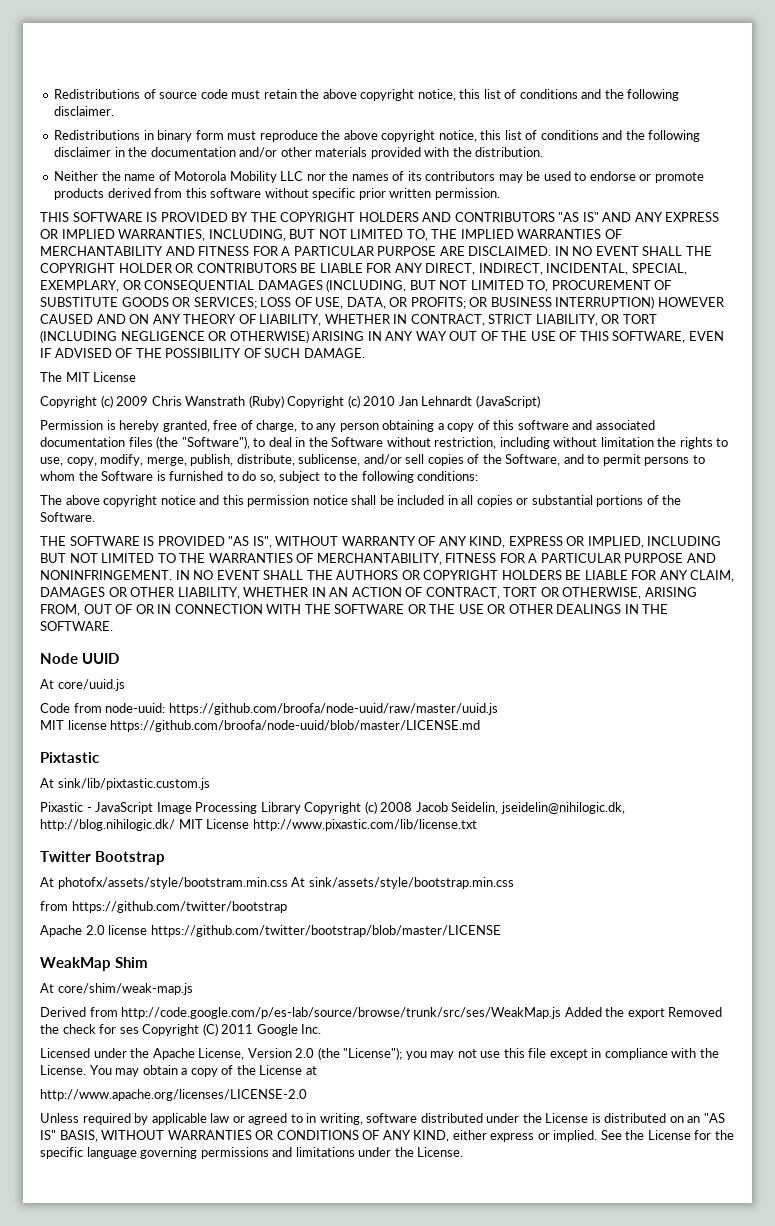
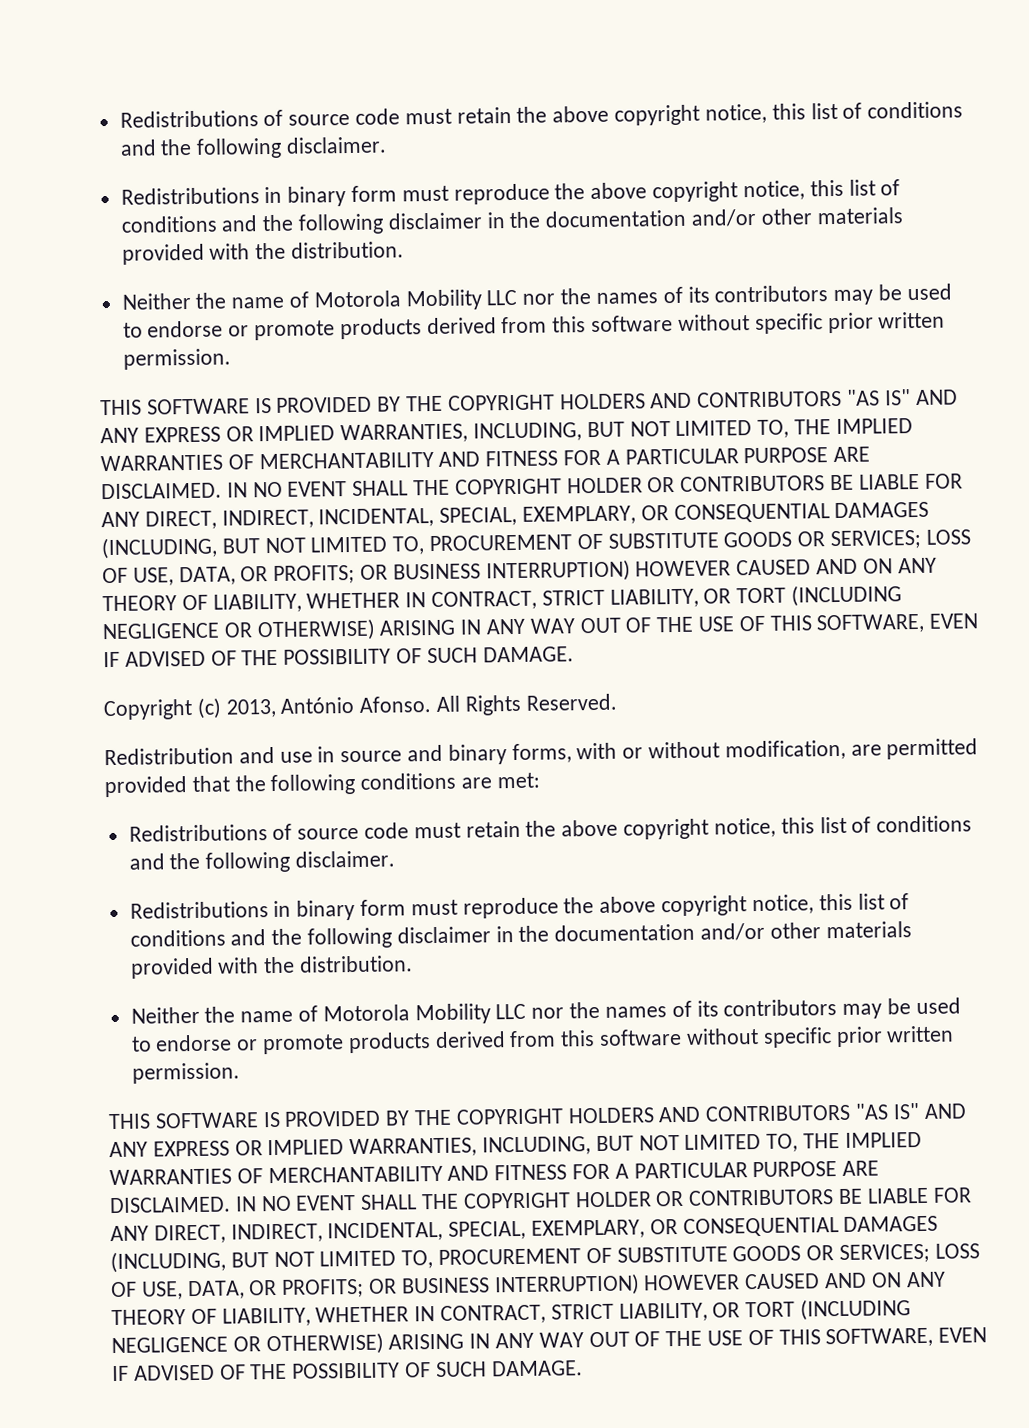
- The MIT License
- Copyright (c) 2009 Chris Wanstrath (Ruby) Copyright (c) 2010 Jan Lehnardt (JavaScript)
- Permission is hereby granted, free of charge, to any person obtaining a copy of this software and associated documentation files (the "Software"), to deal in the Software without restriction, including without limitation the rights to use, copy, modify, merge, publish, distribute, sublicense, and/or sell copies of the Software, and to permit persons to whom the Software is furnished to do so, subject to the following conditions:
- The above copyright notice and this permission notice shall be included in all copies or substantial portions of the Software.
- THE SOFTWARE IS PROVIDED "AS IS", WITHOUT WARRANTY OF ANY KIND, EXPRESS OR IMPLIED, INCLUDING BUT NOT LIMITED TO THE WARRANTIES OF MERCHANTABILITY, FITNESS FOR A PARTICULAR PURPOSE AND NONINFRINGEMENT. IN NO EVENT SHALL THE AUTHORS OR COPYRIGHT HOLDERS BE LIABLE FOR ANY CLAIM, DAMAGES OR OTHER LIABILITY, WHETHER IN AN ACTION OF CONTRACT, TORT OR OTHERWISE, ARISING FROM, OUT OF OR IN CONNECTION WITH THE SOFTWARE OR THE USE OR OTHER DEALINGS IN THE SOFTWARE.
- Node UUID
- At core/uuid.js
- Code from node-uuid: https://github.com/broofa/node-uuid/raw/master/uuid.js
- MIT license https://github.com/broofa/node-uuid/blob/master/LICENSE.md
- Pixtastic
- At sink/lib/pixtastic.custom.js
- Pixastic - JavaScript Image Processing Library Copyright (c) 2008 Jacob Seidelin, jseidelin@nihilogic.dk, http://blog.nihilogic.dk/ MIT License http://www.pixastic.com/lib/license.txt
- Twitter Bootstrap
- At photofx/assets/style/bootstram.min.css At sink/assets/style/bootstrap.min.css
- from https://github.com/twitter/bootstrap
- Apache 2.0 license https://github.com/twitter/bootstrap/blob/master/LICENSE
- WeakMap Shim
- At core/shim/weak-map.js
- Derived from http://code.google.com/p/es-lab/source/browse/trunk/src/ses/WeakMap.js Added the export Removed the check for ses Copyright (C) 2011 Google Inc.
- Licensed under the Apache License, Version 2.0 (the "License"); you may not use this file except in compliance with the License. You may obtain a copy of the License at
- http://www.apache.org/licenses/LICENSE-2.0
- Unless required by applicable law or agreed to in writing, software distributed under the License is distributed on an "AS IS" BASIS, WITHOUT WARRANTIES OR CONDITIONS OF ANY KIND, either express or implied. See the License for the specific language governing permissions and limitations under the License.
+ Copyright (c) 2013, António Afonso. All Rights Reserved.
+ Redistribution and use in source and binary forms, with or without modification, are permitted provided that the following conditions are met:
+ Redistributions of source code must retain the above copyright notice, this list of conditions and the following disclaimer.
+ Redistributions in binary form must reproduce the above copyright notice, this list of conditions and the following disclaimer in the documentation and/or other materials provided with the distribution.
+ Neither the name of Motorola Mobility LLC nor the names of its contributors may be used to endorse or promote products derived from this software without specific prior written permission.
+ THIS SOFTWARE IS PROVIDED BY THE COPYRIGHT HOLDERS AND CONTRIBUTORS "AS IS" AND ANY EXPRESS OR IMPLIED WARRANTIES, INCLUDING, BUT NOT LIMITED TO, THE IMPLIED WARRANTIES OF MERCHANTABILITY AND FITNESS FOR A PARTICULAR PURPOSE ARE DISCLAIMED. IN NO EVENT SHALL THE COPYRIGHT HOLDER OR CONTRIBUTORS BE LIABLE FOR ANY DIRECT, INDIRECT, INCIDENTAL, SPECIAL, EXEMPLARY, OR CONSEQUENTIAL DAMAGES (INCLUDING, BUT NOT LIMITED TO, PROCUREMENT OF SUBSTITUTE GOODS OR SERVICES; LOSS OF USE, DATA, OR PROFITS; OR BUSINESS INTERRUPTION) HOWEVER CAUSED AND ON ANY THEORY OF LIABILITY, WHETHER IN CONTRACT, STRICT LIABILITY, OR TORT (INCLUDING NEGLIGENCE OR OTHERWISE) ARISING IN ANY WAY OUT OF THE USE OF THIS SOFTWARE, EVEN IF ADVISED OF THE POSSIBILITY OF SUCH DAMAGE.

